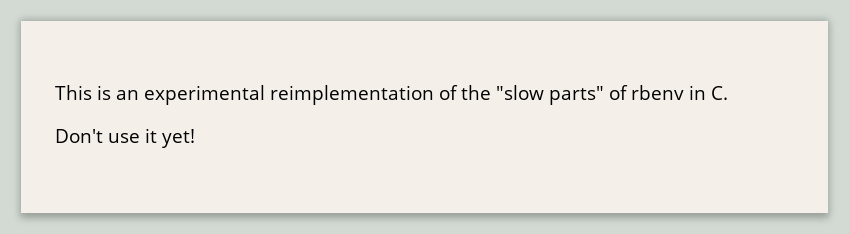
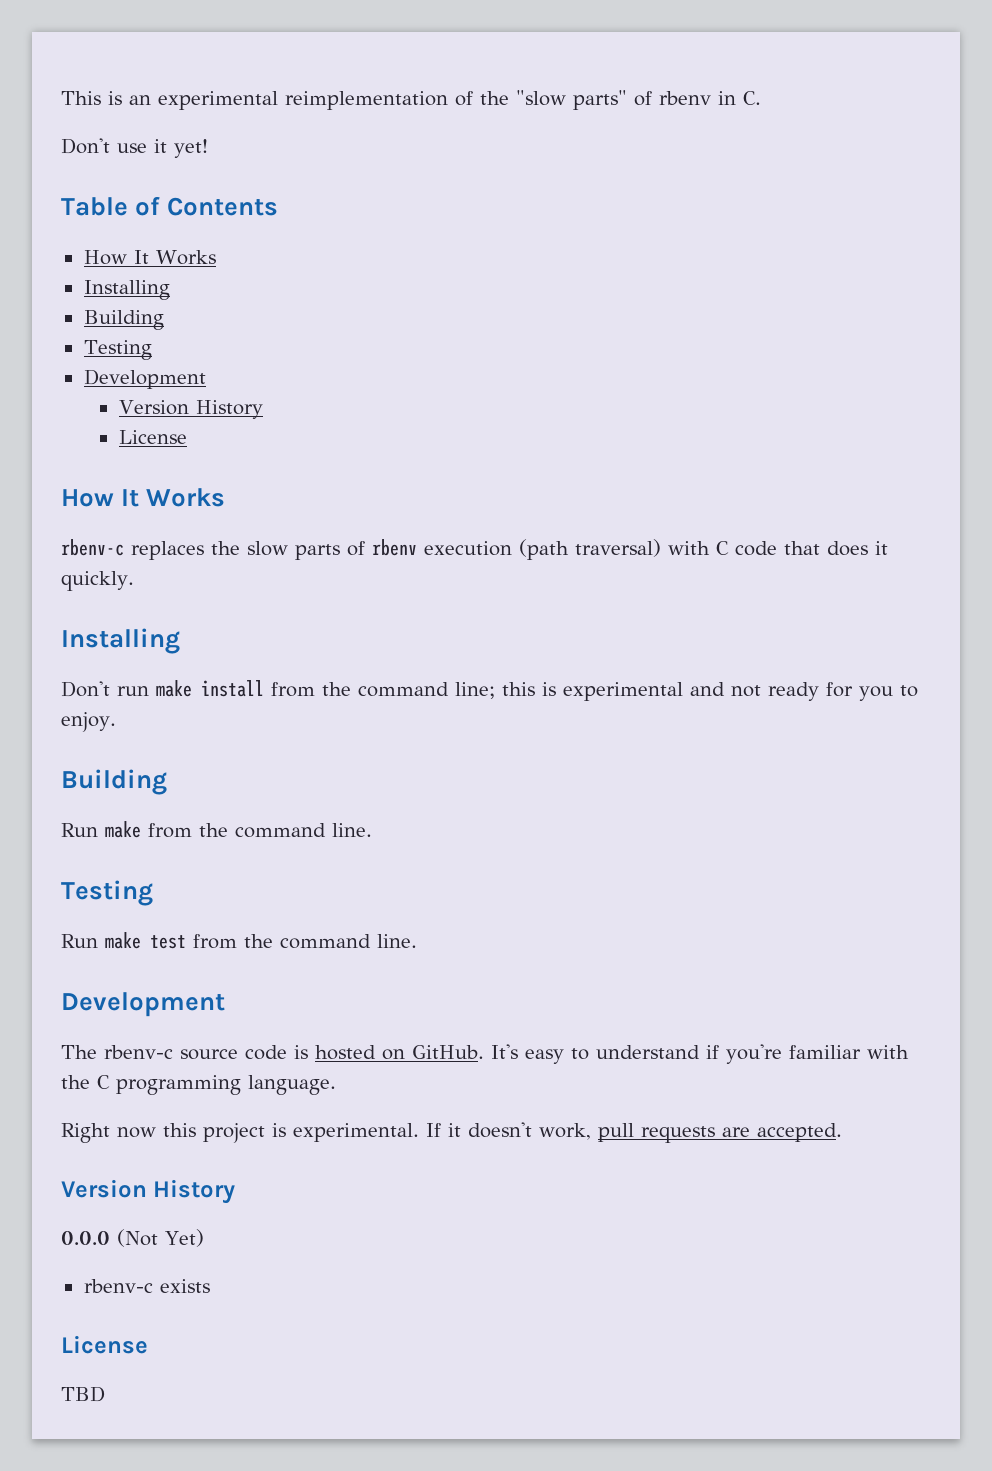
+ Table of Contents
+ How It Works
+ Installing
+ Building
+ Testing
+ Development
+ Version History
+ License
+ How It Works
+ rbenv-c replaces the slow parts of rbenv execution (path traversal) with C code that does it quickly.
+ Installing
+ Don't run make install from the command line; this is experimental and not ready for you to enjoy.
+ Building
+ Run make from the command line.
+ Testing
+ Run make test from the command line.
+ Development
+ The rbenv-c source code is hosted on GitHub. It's easy to understand if you're familiar with the C programming language.
+ Right now this project is experimental. If it doesn't work, pull requests are accepted.
+ Version History
+ 0.0.0 (Not Yet)
+ rbenv-c exists
+ License
+ TBD

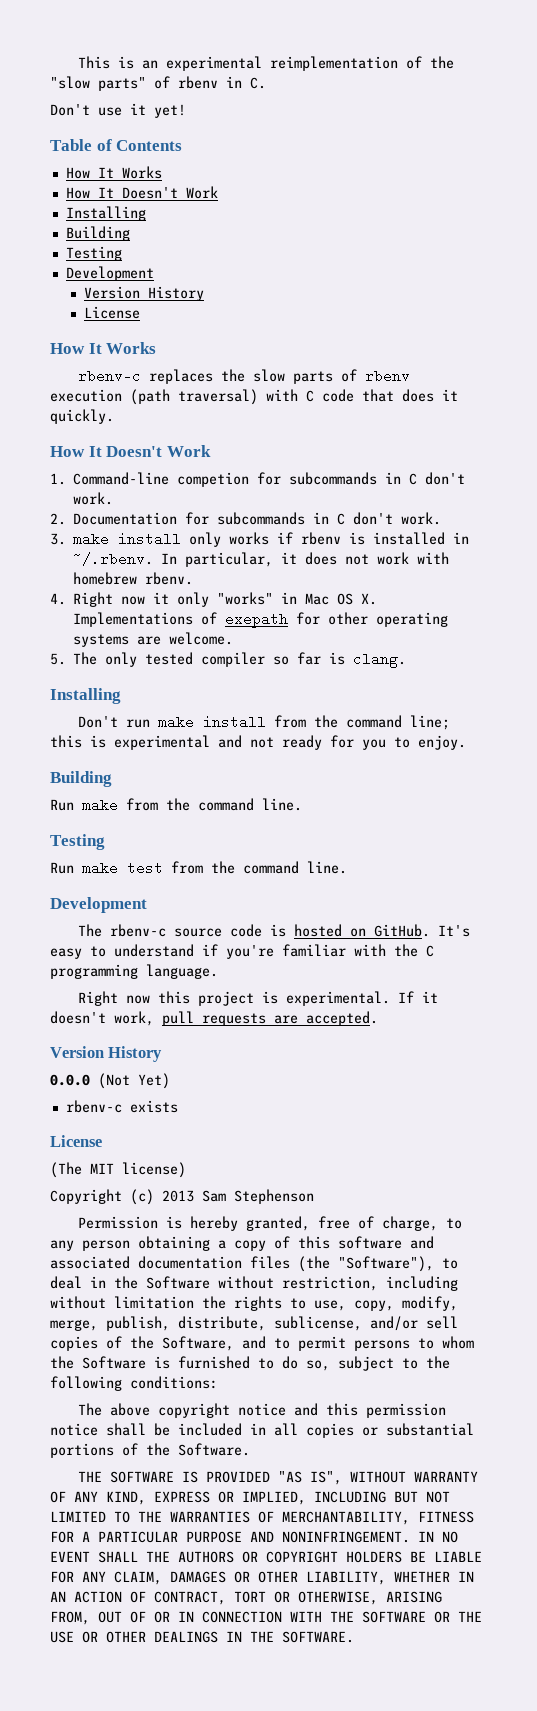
  Table of Contents
  How It Works
+ How It Doesn't Work
  rbenv-c replaces the slow parts of rbenv execution (path traversal) with C code that does it quickly.
+ How It Doesn't Work
+ 1. Command-line competion for subcommands in C don't work.
+ 2. Documentation for subcommands in C don't work.
+ 3. make install only works if rbenv is installed in ~/.rbenv. In particular, it does not work with homebrew rbenv.
+ 4. Right now it only "works" in Mac OS X. Implementations of exepath for other operating systems are welcome.
+ 5. The only tested compiler so far is clang.
- TBD
+ (The MIT license)
+ Copyright (c) 2013 Sam Stephenson
+ Permission is hereby granted, free of charge, to any person obtaining a copy of this software and associated documentation files (the "Software"), to deal in the Software without restriction, including without limitation the rights to use, copy, modify, merge, publish, distribute, sublicense, and/or sell copies of the Software, and to permit persons to whom the Software is furnished to do so, subject to the following conditions:
+ The above copyright notice and this permission notice shall be included in all copies or substantial portions of the Software.
+ THE SOFTWARE IS PROVIDED "AS IS", WITHOUT WARRANTY OF ANY KIND, EXPRESS OR IMPLIED, INCLUDING BUT NOT LIMITED TO THE WARRANTIES OF MERCHANTABILITY, FITNESS FOR A PARTICULAR PURPOSE AND NONINFRINGEMENT. IN NO EVENT SHALL THE AUTHORS OR COPYRIGHT HOLDERS BE LIABLE FOR ANY CLAIM, DAMAGES OR OTHER LIABILITY, WHETHER IN AN ACTION OF CONTRACT, TORT OR OTHERWISE, ARISING FROM, OUT OF OR IN CONNECTION WITH THE SOFTWARE OR THE USE OR OTHER DEALINGS IN THE SOFTWARE.

